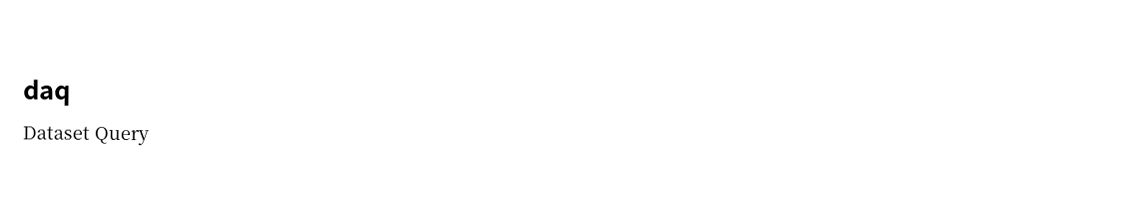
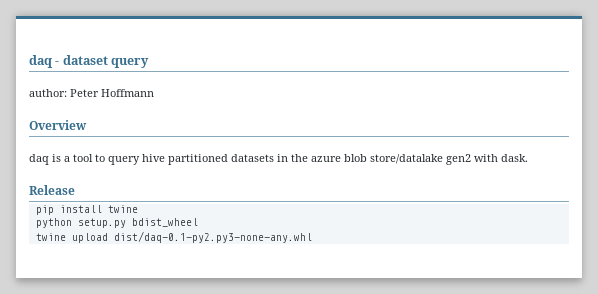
- daq
- Dataset Query
+ daq - dataset query
+ author: Peter Hoffmann
+ Overview
+ daq is a tool to query hive partitioned datasets in the azure blob store/datalake gen2 with dask.
+ Release
+ pip install twine
+ python setup.py bdist_wheel
+ twine upload dist/daq-0.1-py2.py3-none-any.whl

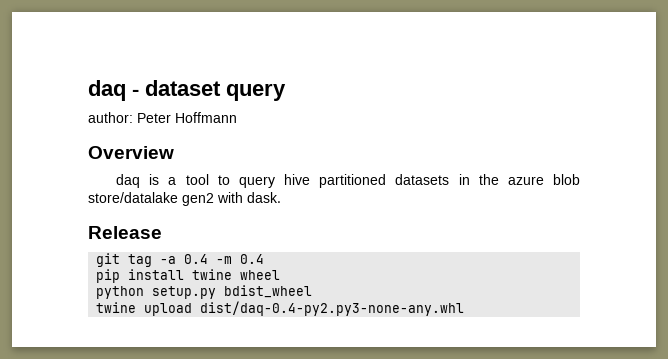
+ git tag -a 0.4 -m 0.4
- pip install twine
+ pip install twine wheel
- twine upload dist/daq-0.1-py2.py3-none-any.whl
+ twine upload dist/daq-0.4-py2.py3-none-any.whl

